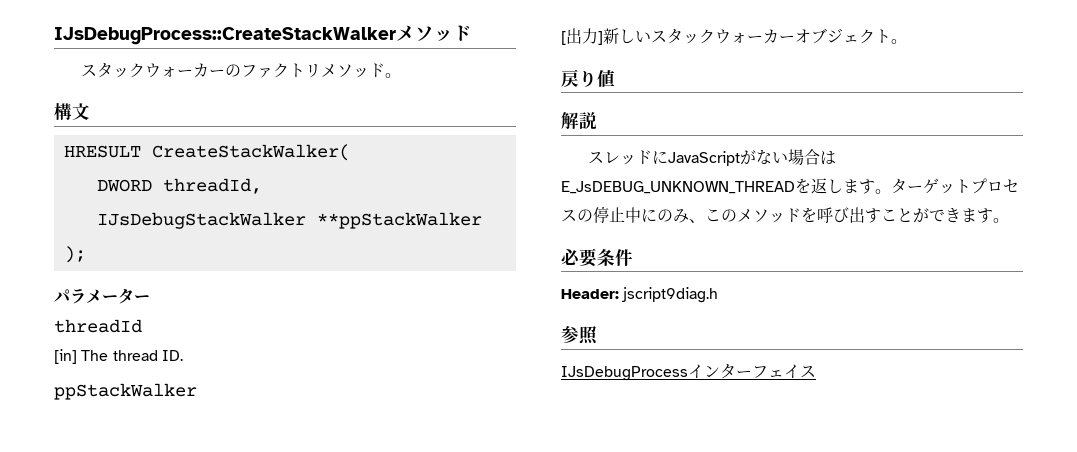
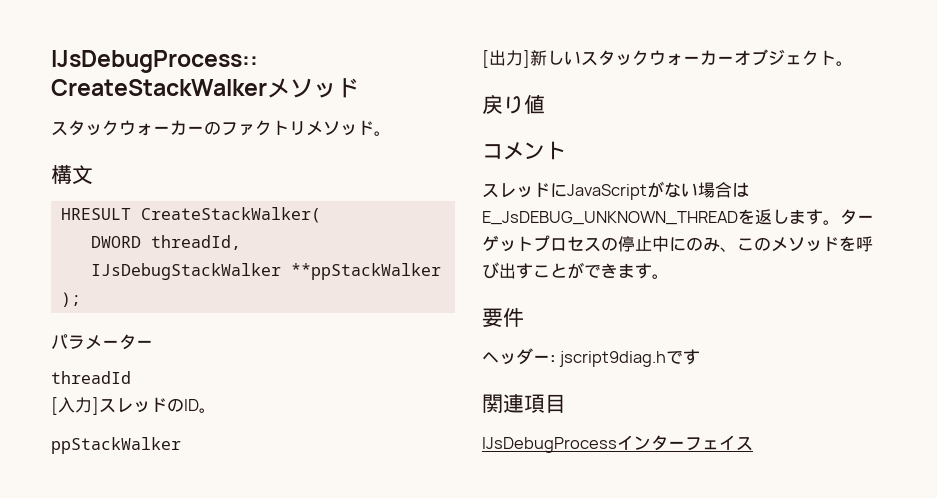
- [in] The thread ID.
+ [入力]スレッドのID。
- 解説
+ コメント
- 必要条件
+ 要件
- Header: jscript9diag.h
- 参照
+ ヘッダー: jscript9diag.hです
+ 関連項目

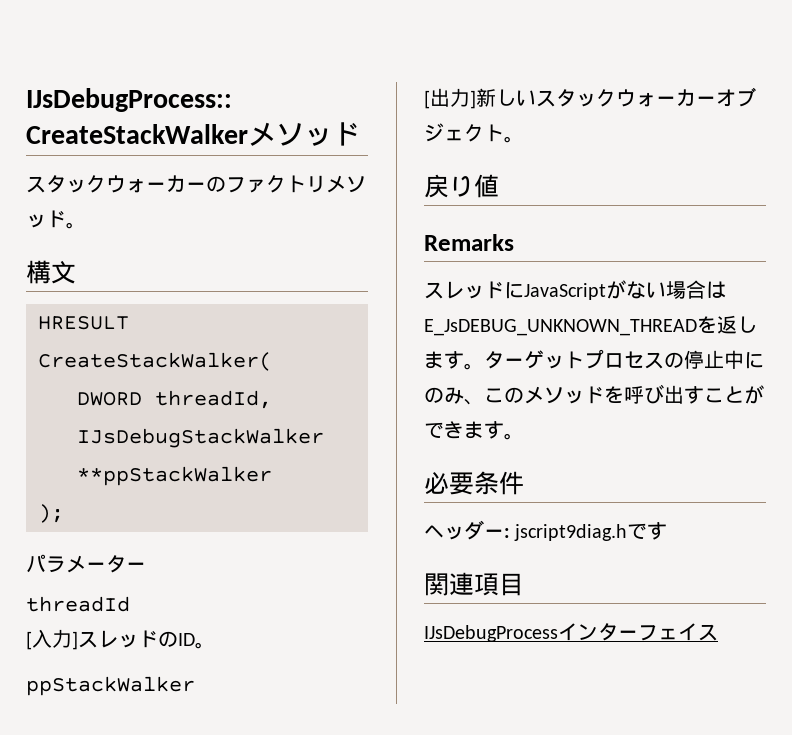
- コメント
+ Remarks
- 要件
+ 必要条件

